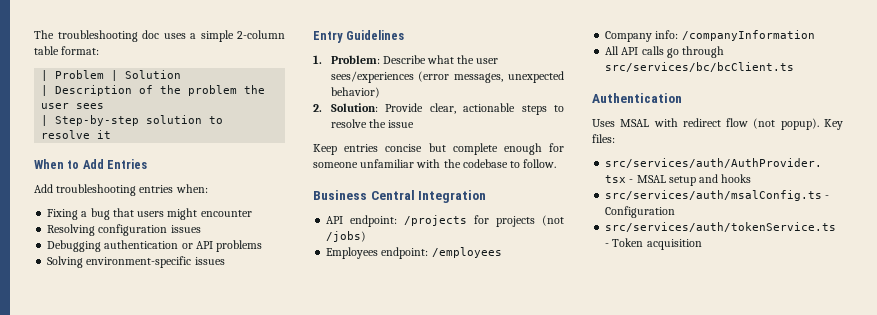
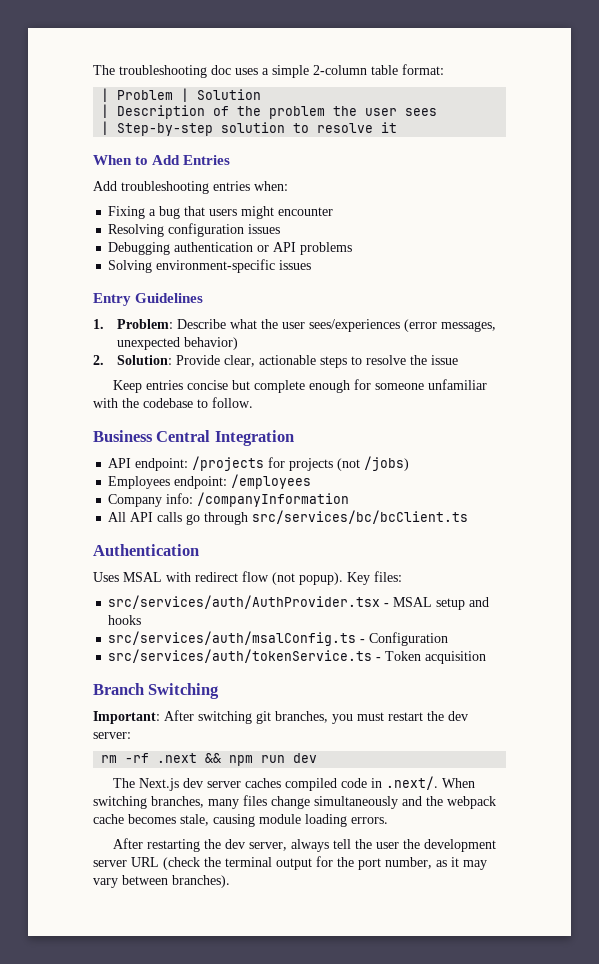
+ Branch Switching
+ Important: After switching git branches, you must restart the dev server:
+ rm -rf .next && npm run dev
+ The Next.js dev server caches compiled code in .next/. When switching branches, many files change simultaneously and the webpack cache becomes stale, causing module loading errors.
+ After restarting the dev server, always tell the user the development server URL (check the terminal output for the port number, as it may vary between branches).

